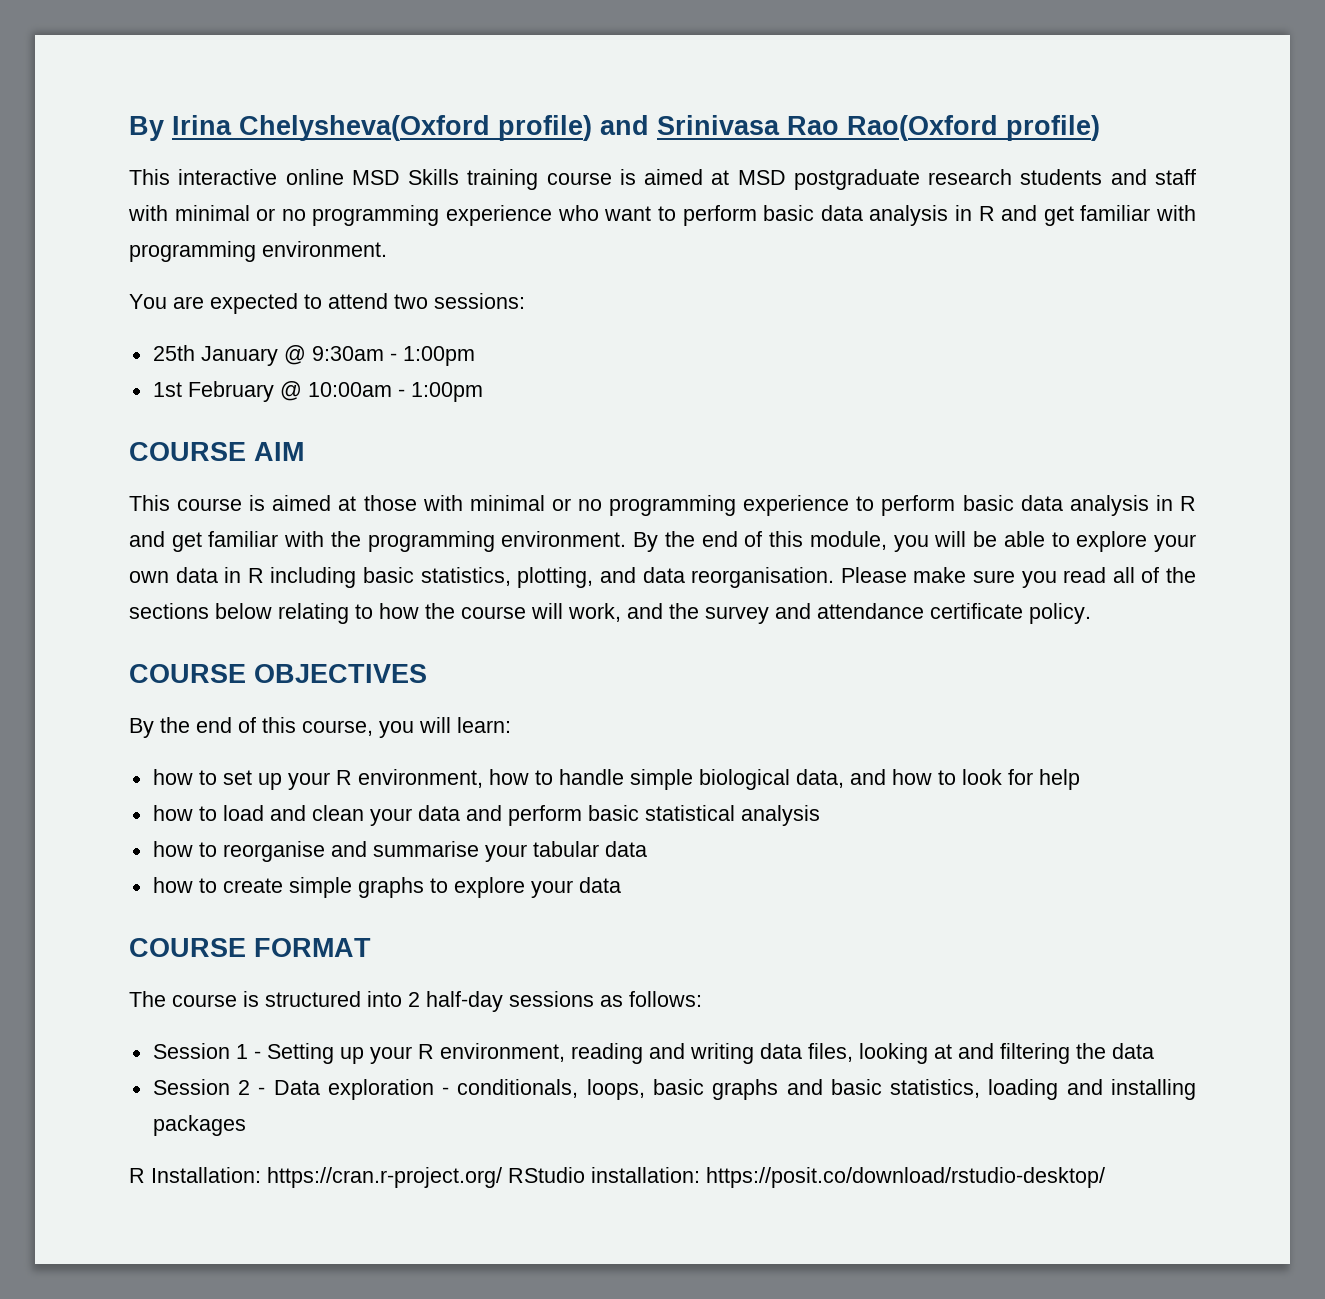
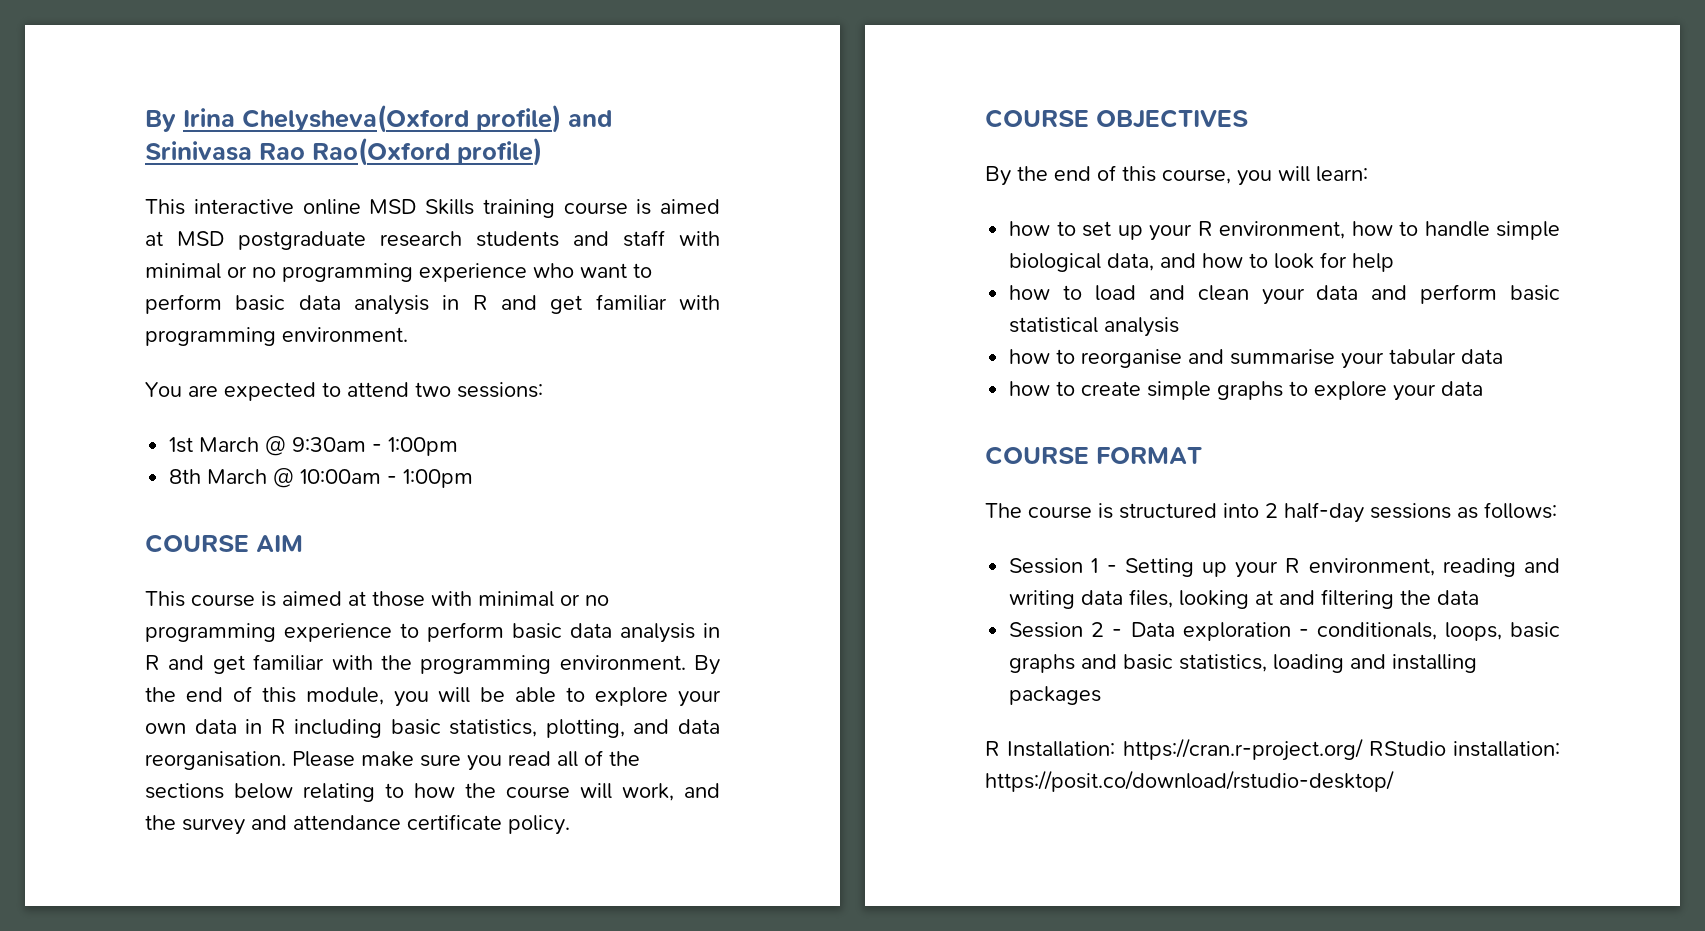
- 25th January @ 9:30am - 1:00pm
+ 1st March @ 9:30am - 1:00pm
- 1st February @ 10:00am - 1:00pm
+ 8th March @ 10:00am - 1:00pm

